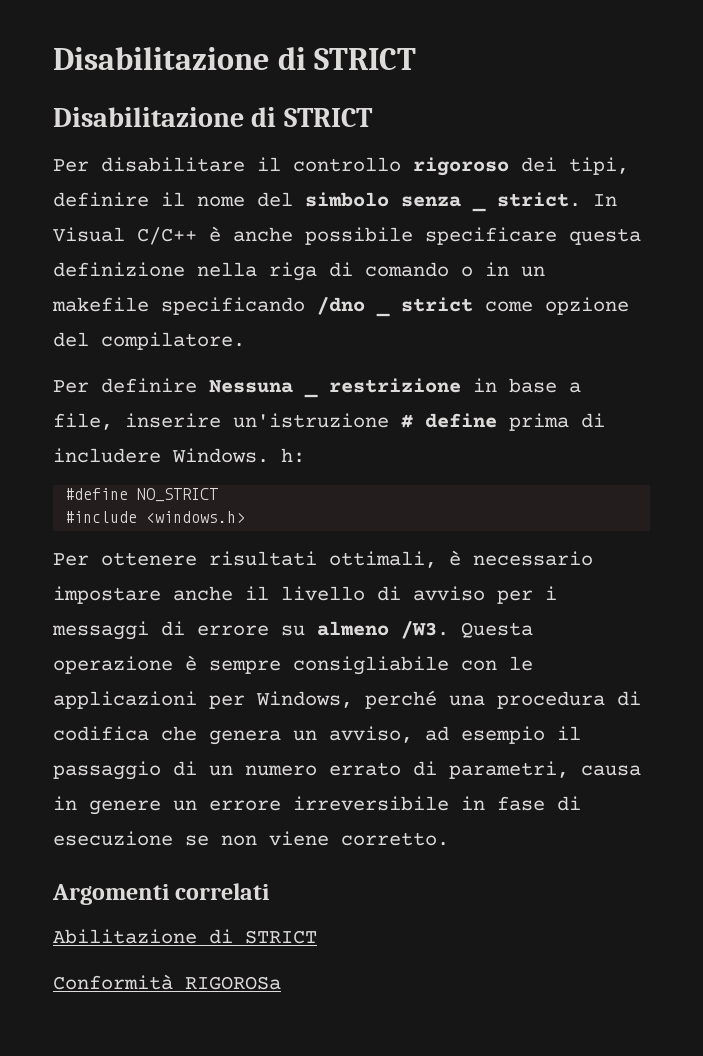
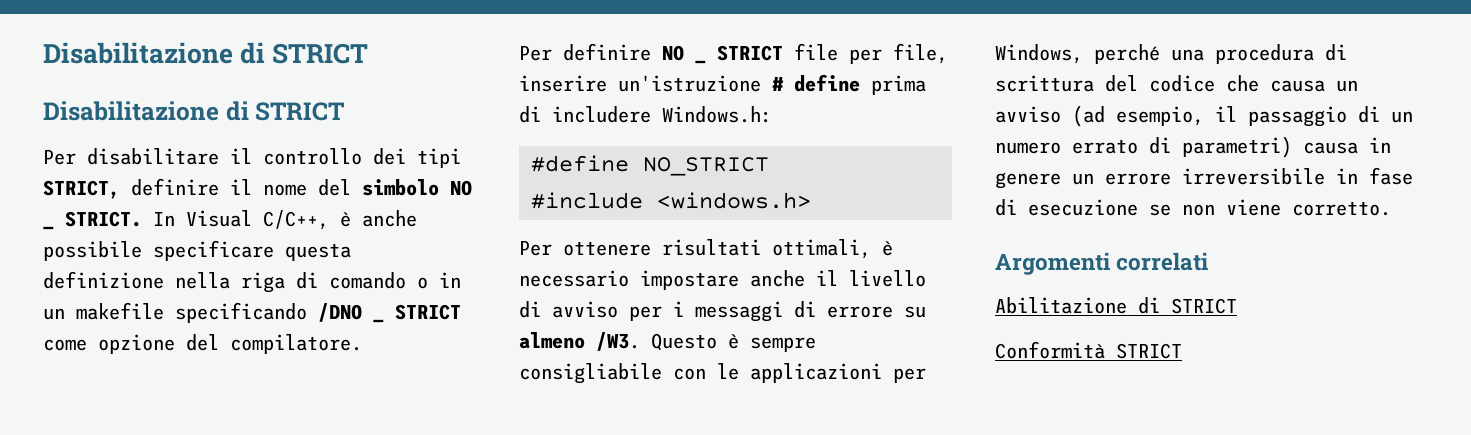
- Per disabilitare il controllo rigoroso dei tipi, definire il nome del simbolo senza _ strict.
+ Per disabilitare il controllo dei tipi STRICT, definire il nome del simbolo NO _ STRICT.
- In Visual C/C++ è anche possibile specificare questa definizione nella riga di comando o in un makefile specificando /dno _ strict come opzione del compilatore.
+ In Visual C/C++, è anche possibile specificare questa definizione nella riga di comando o in un makefile specificando /DNO _ STRICT come opzione del compilatore.
- Per definire Nessuna _ restrizione in base a file, inserire un'istruzione # define prima di includere Windows. h:
+ Per definire NO _ STRICT file per file, inserire un'istruzione # define prima di includere Windows.h:
- Questa operazione è sempre consigliabile con le applicazioni per Windows, perché una procedura di codifica che genera un avviso, ad esempio il passaggio di un numero errato di parametri, causa in genere un errore irreversibile in fase di esecuzione se non viene corretto.
+ Questo è sempre consigliabile con le applicazioni per Windows, perché una procedura di scrittura del codice che causa un avviso (ad esempio, il passaggio di un numero errato di parametri) causa in genere un errore irreversibile in fase di esecuzione se non viene corretto.
- Conformità RIGOROSa
+ Conformità STRICT

